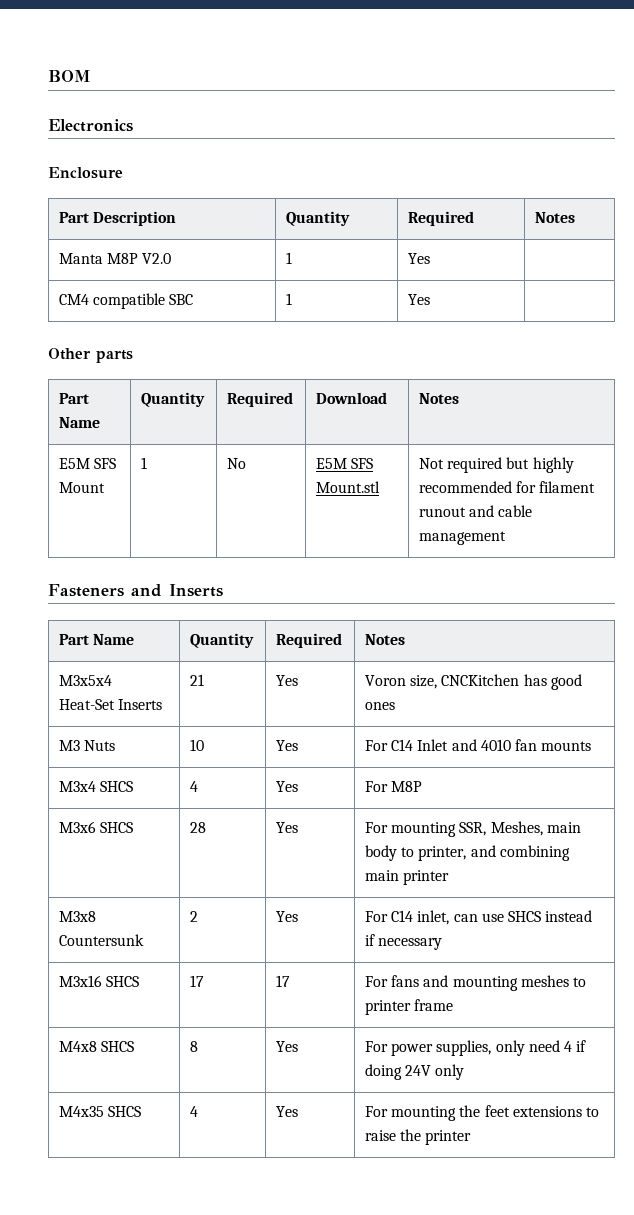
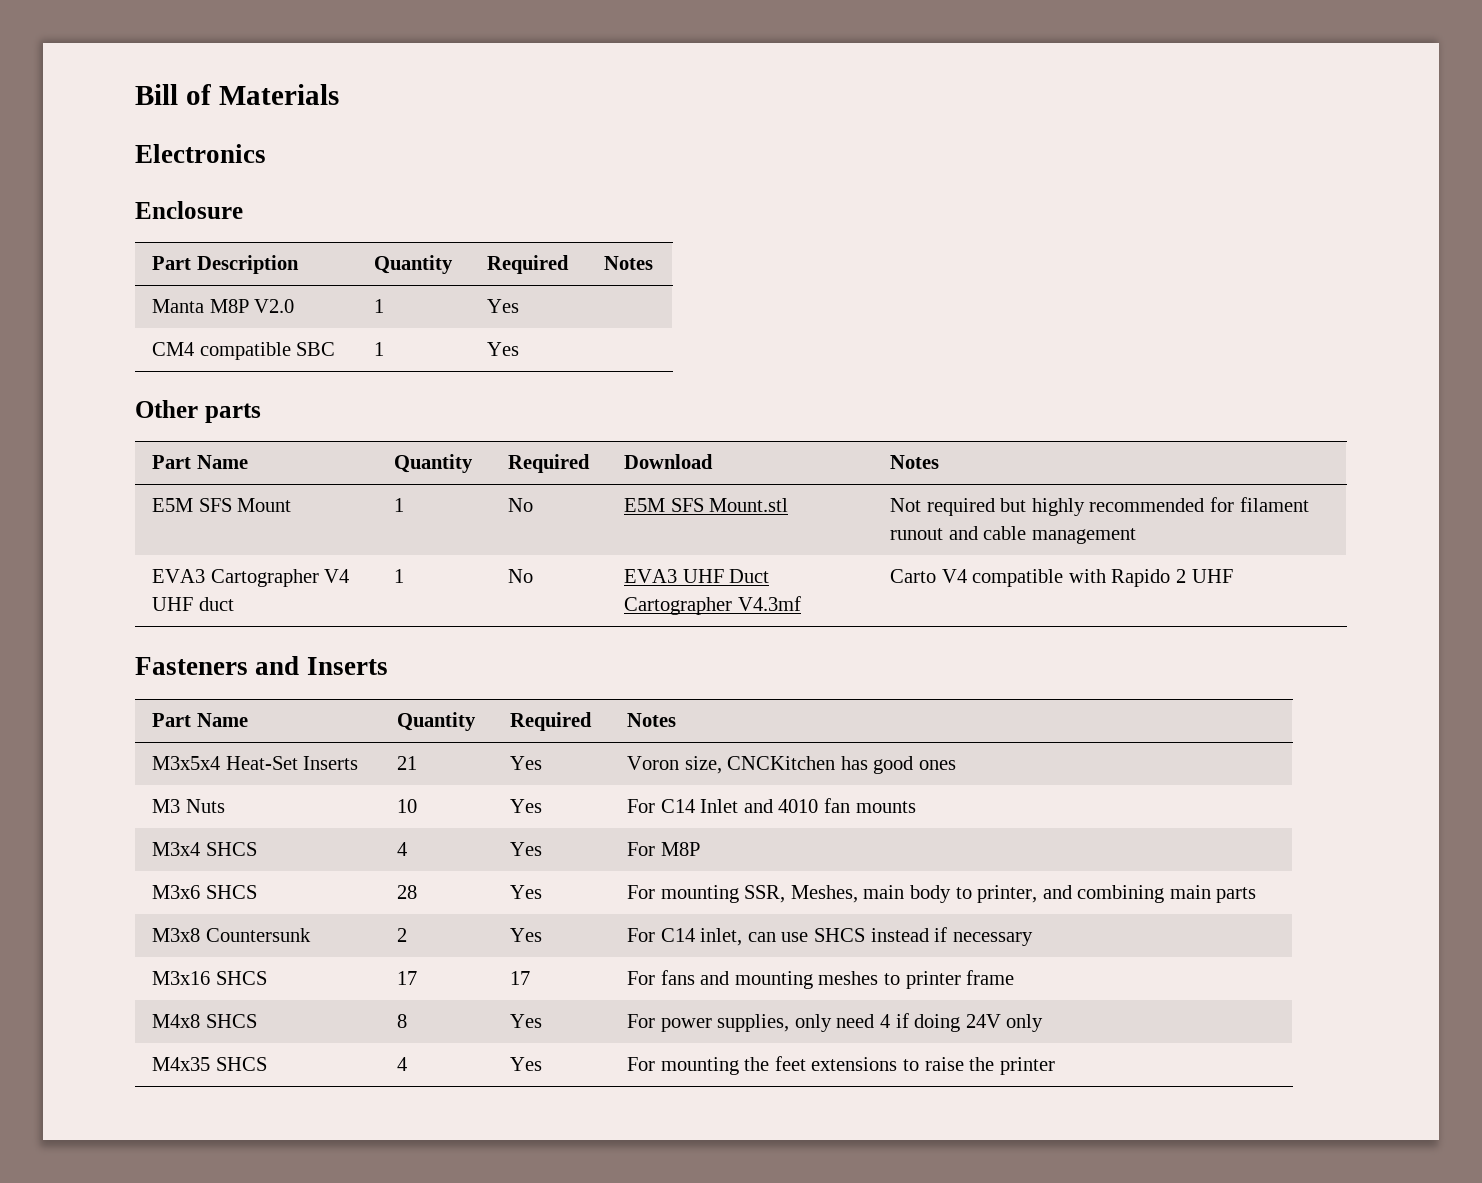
- BOM
+ Bill of Materials
+ EVA3 Cartographer V4 UHF duct | 1 | No | EVA3 UHF Duct Cartographer V4.3mf | Carto V4 compatible with Rapido 2 UHF
- M3x6 SHCS | 28 | Yes | For mounting SSR, Meshes, main body to printer, and combining main printer
+ M3x6 SHCS | 28 | Yes | For mounting SSR, Meshes, main body to printer, and combining main parts

